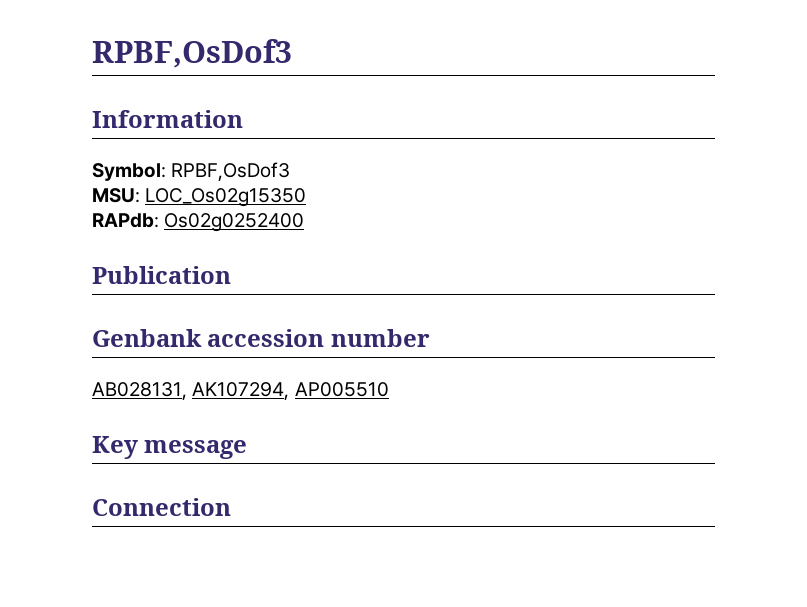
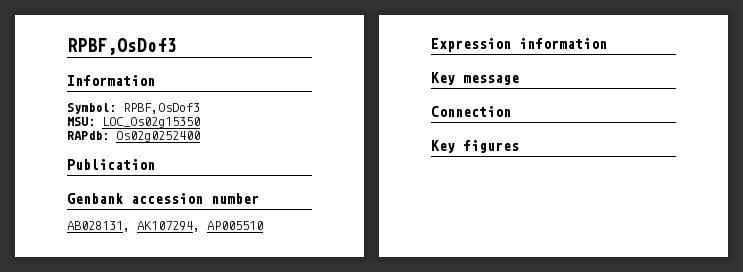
+ Expression information
+ Key figures

